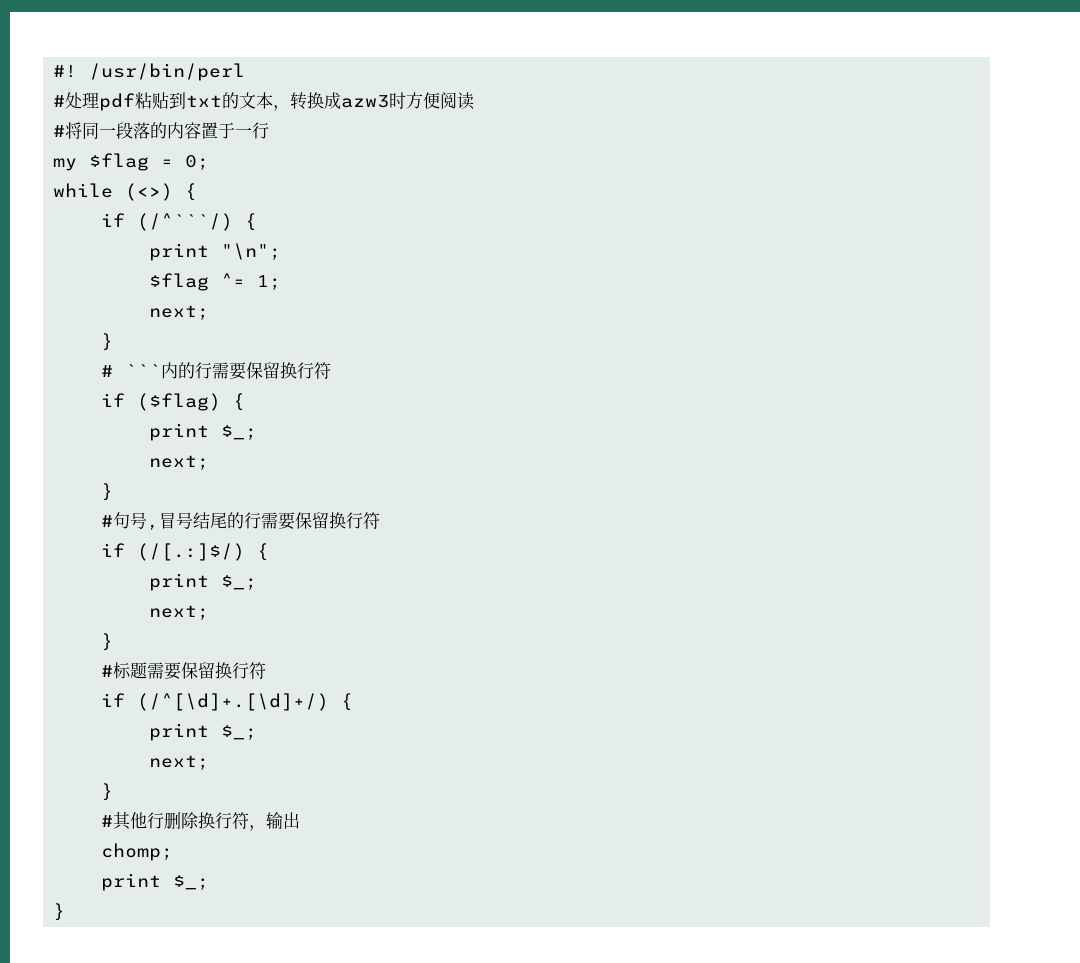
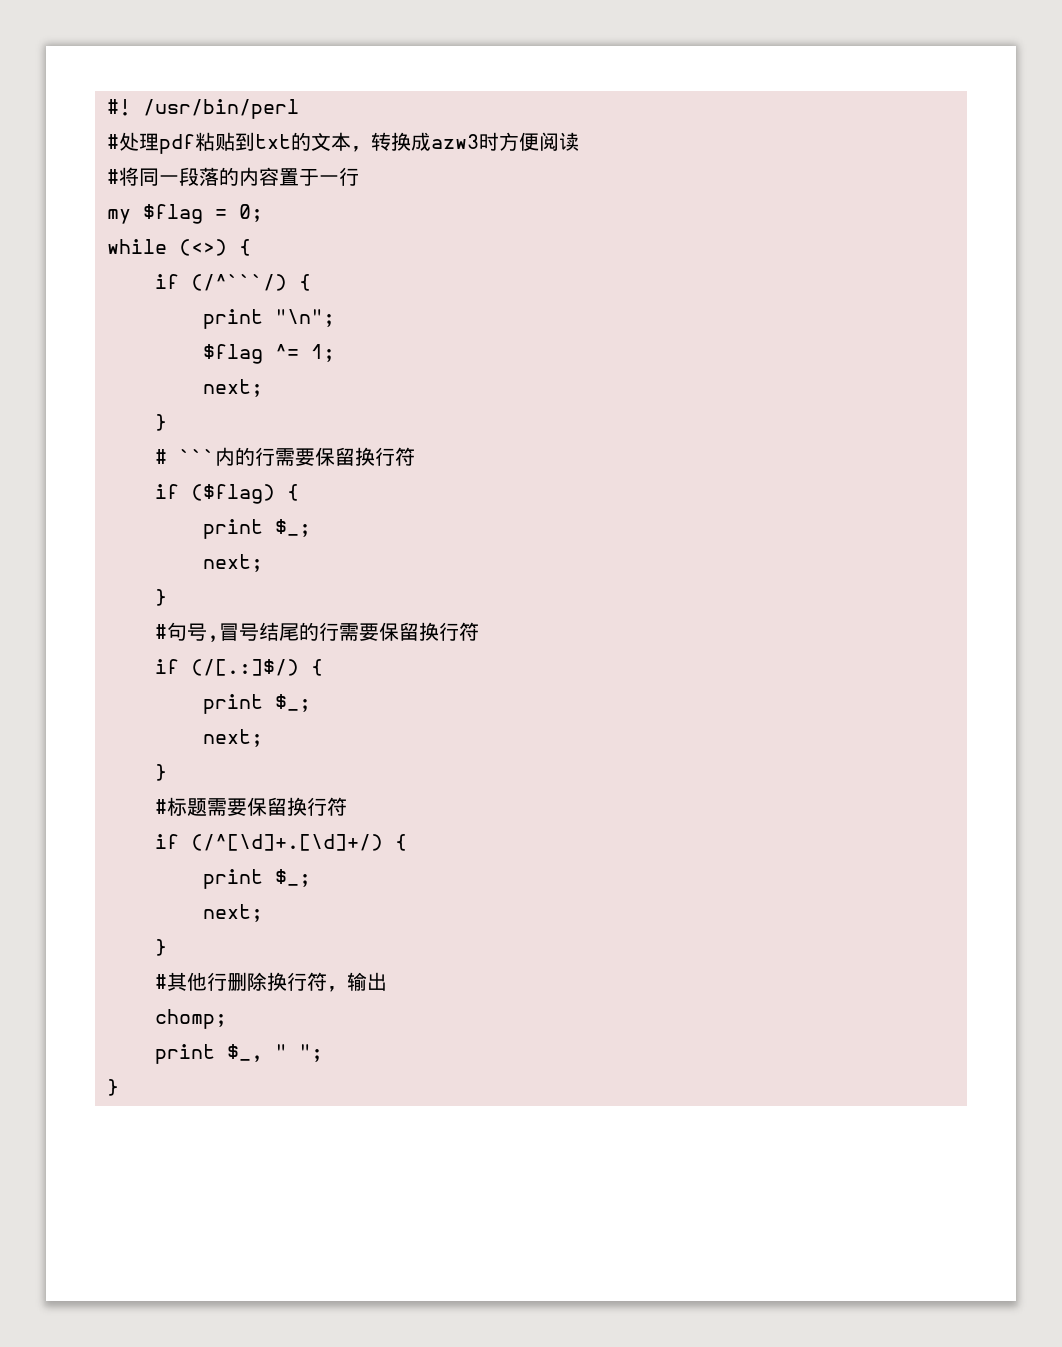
  chomp;
- print $_;
+ print $_, " ";

